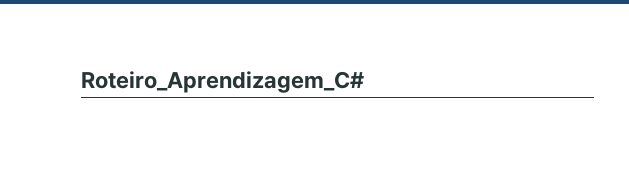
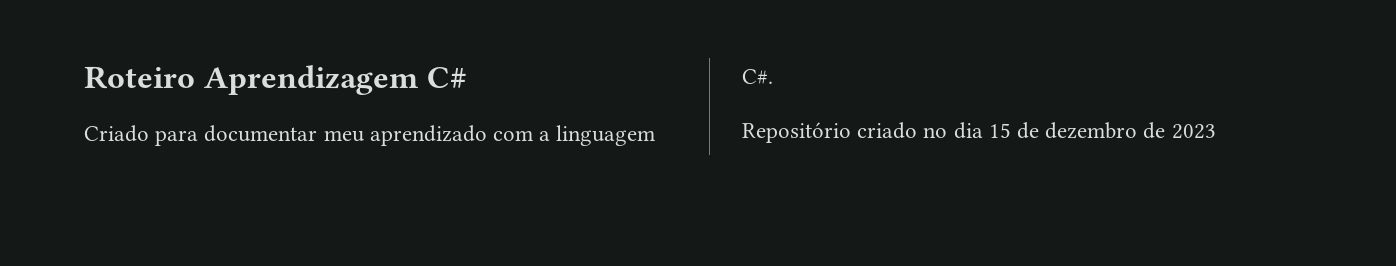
- Roteiro_Aprendizagem_C#
+ Roteiro Aprendizagem C#
+ Criado para documentar meu aprendizado com a linguagem C#.
+ Repositório criado no dia 15 de dezembro de 2023

